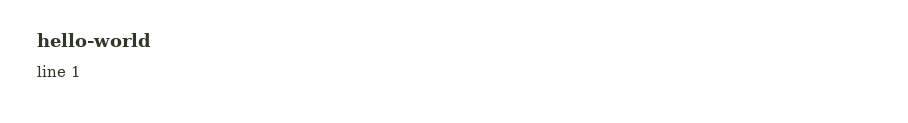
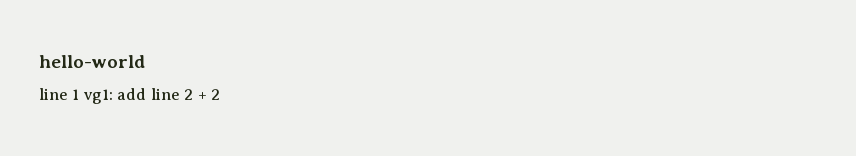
- line 1
+ line 1 vg1: add line 2 + 2

